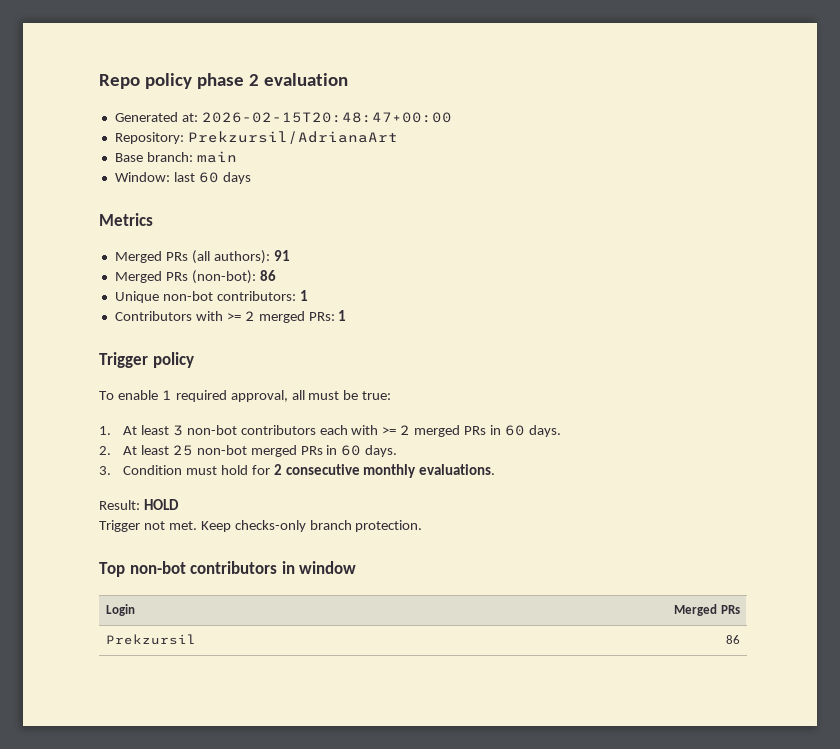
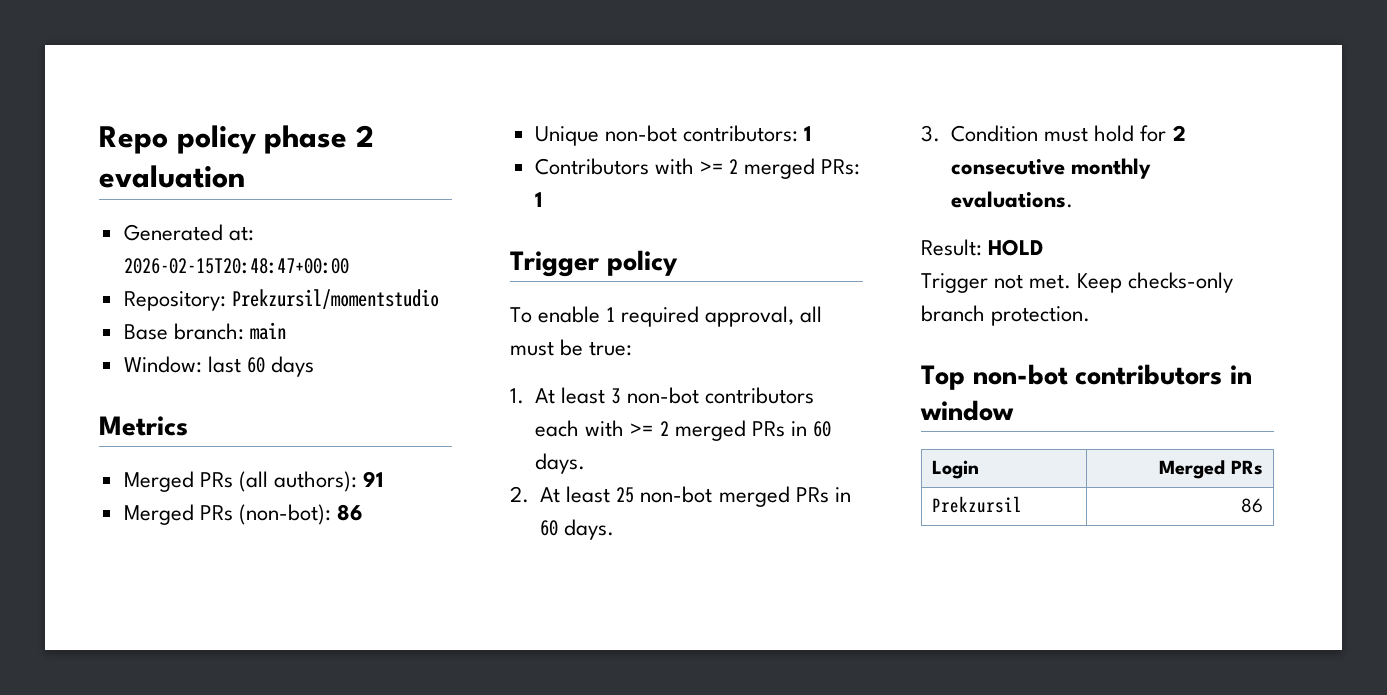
- Repository: Prekzursil/AdrianaArt
+ Repository: Prekzursil/momentstudio

